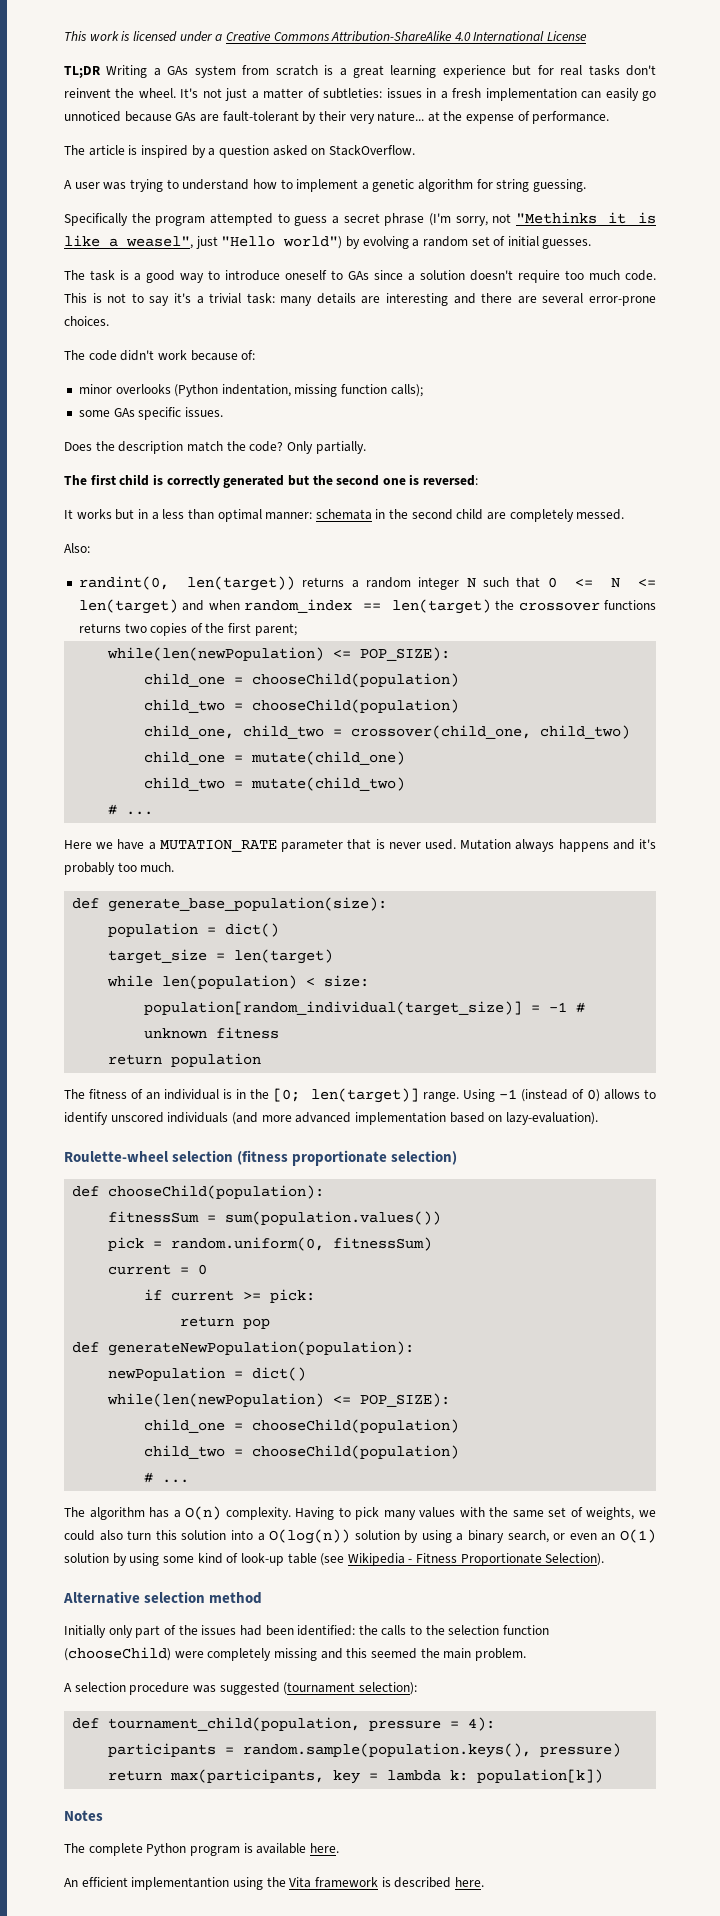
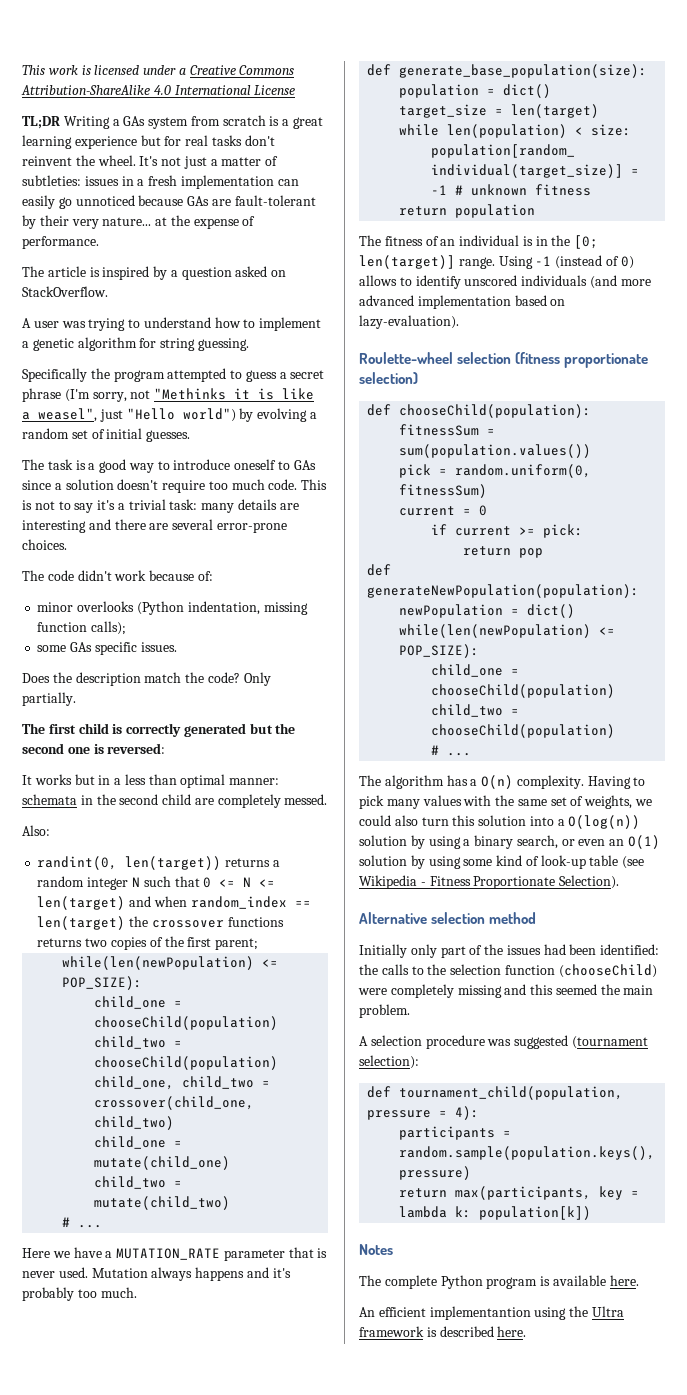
- An efficient implementantion using the Vita framework is described here.
+ An efficient implementantion using the Ultra framework is described here.

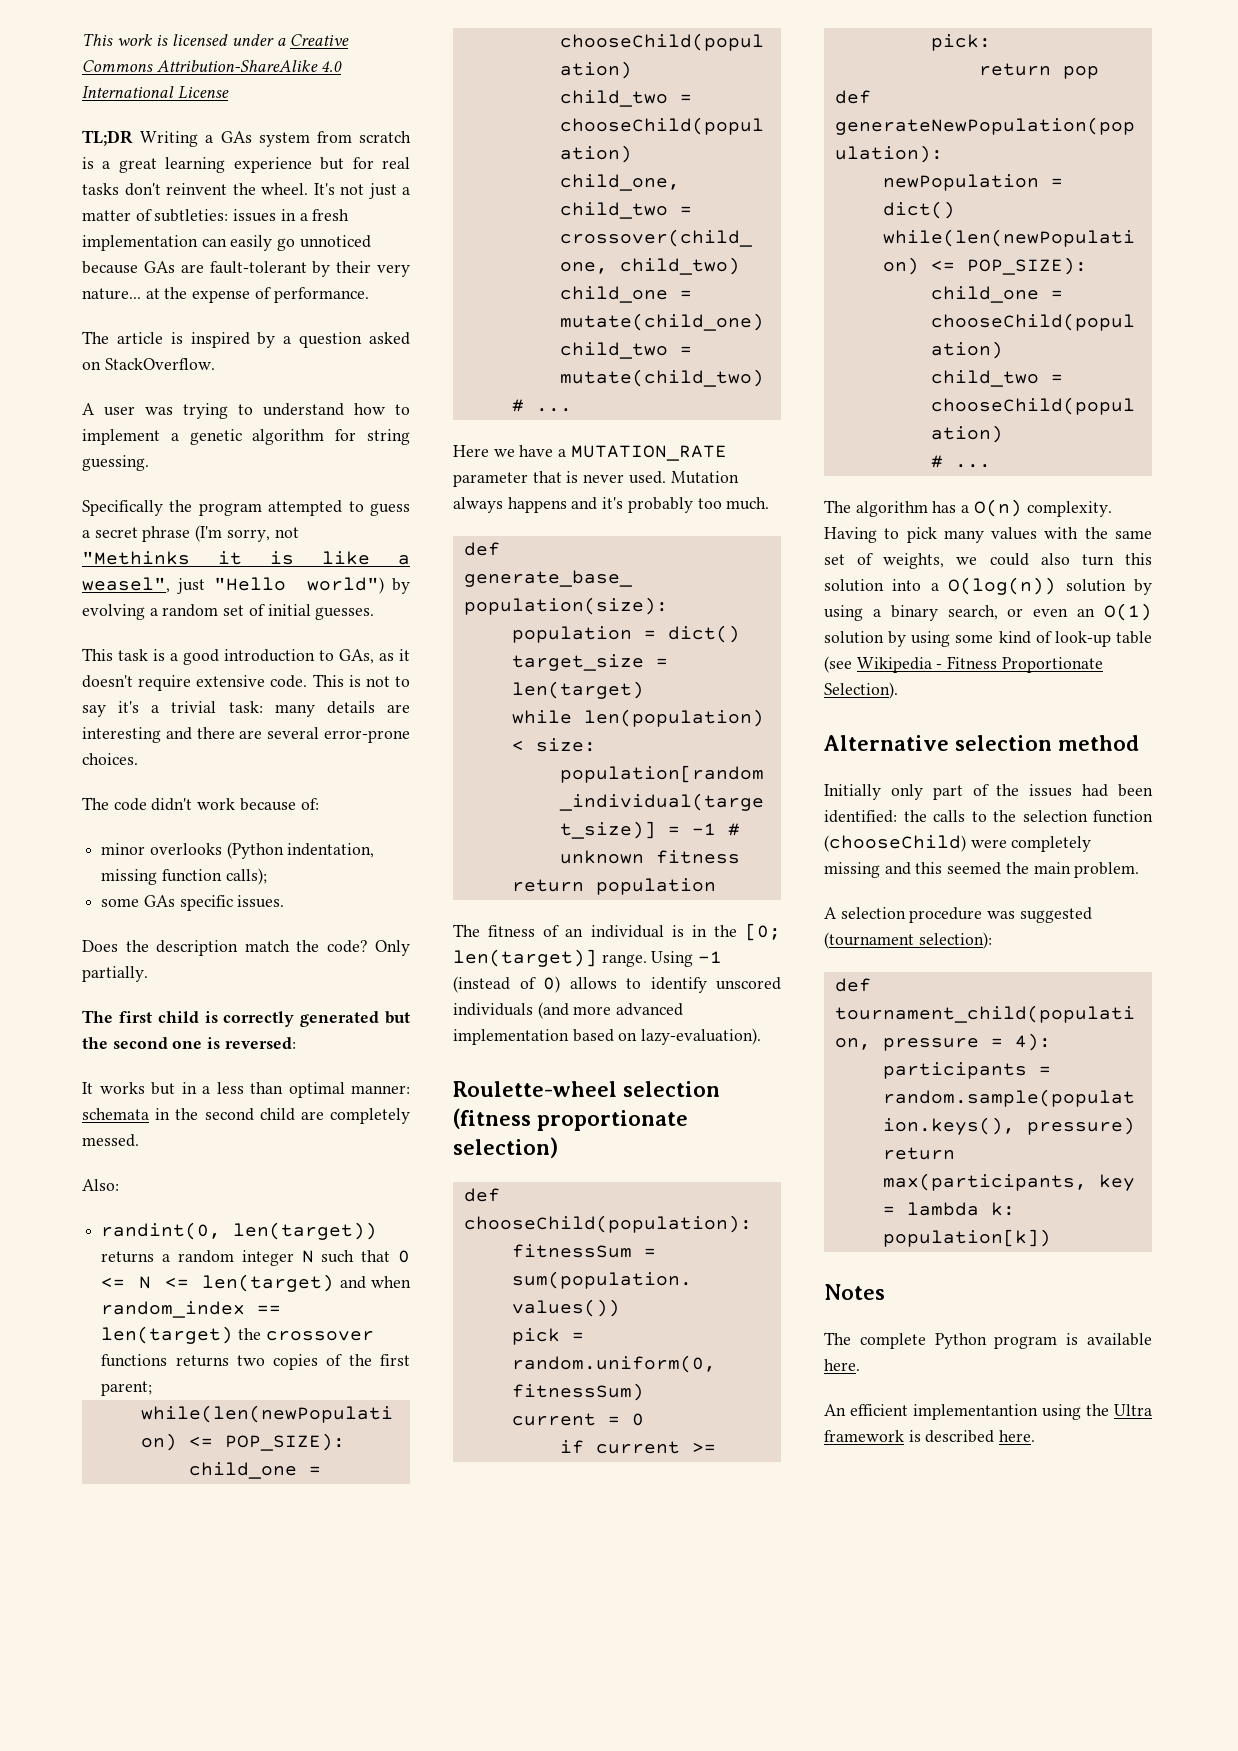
- The task is a good way to introduce oneself to GAs since a solution doesn't require too much code.
+ This task is a good introduction to GAs, as it doesn't require extensive code.

